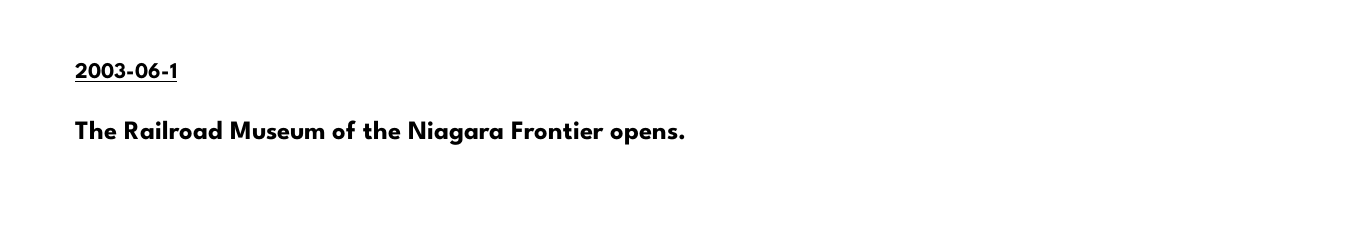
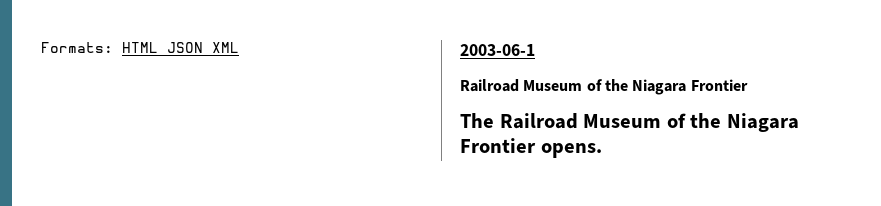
+ Formats: HTML JSON XML
  2003-06-1
+ Railroad Museum of the Niagara Frontier

